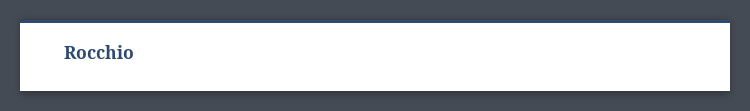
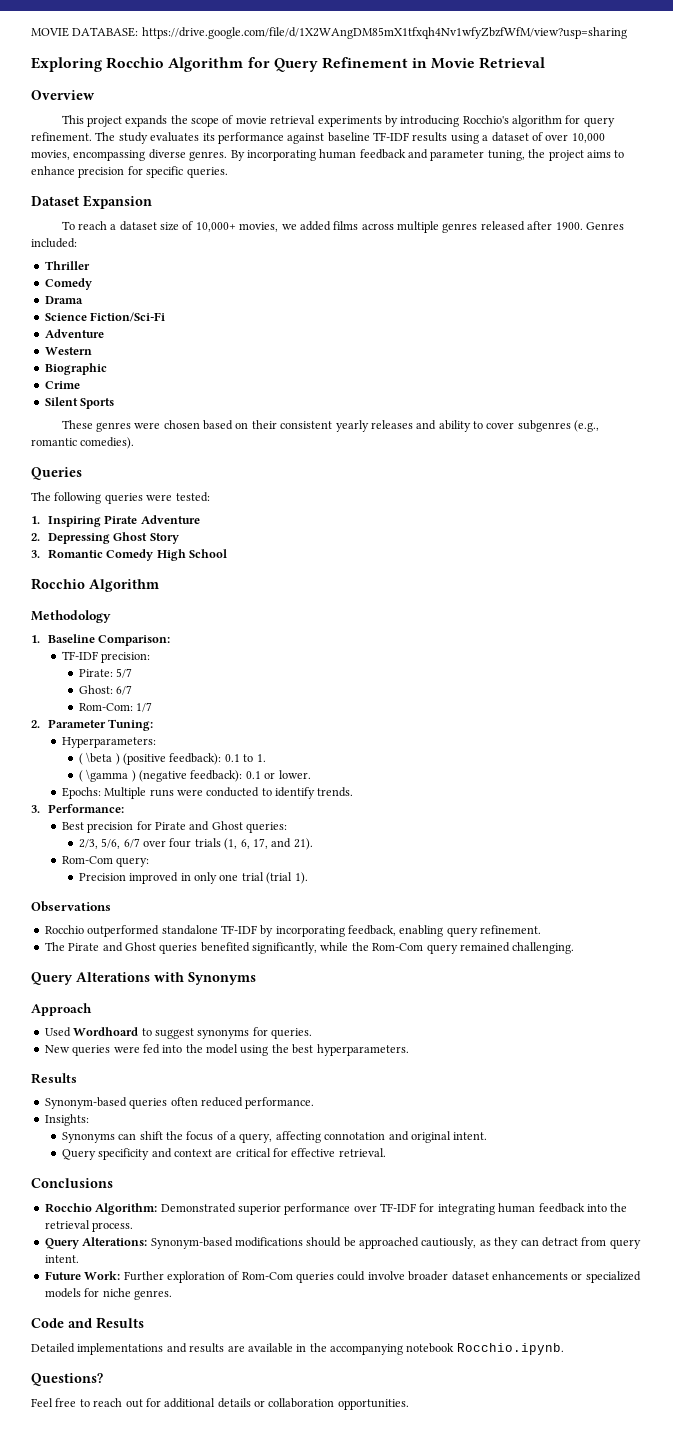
- Rocchio
+ MOVIE DATABASE: https://drive.google.com/file/d/1X2WAngDM85mX1tfxqh4Nv1wfyZbzfWfM/view?usp=sharing
+ Exploring Rocchio Algorithm for Query Refinement in Movie Retrieval
+ Overview
+ This project expands the scope of movie retrieval experiments by introducing Rocchio's algorithm for query refinement. The study evaluates its performance against baseline TF-IDF results using a dataset of over 10,000 movies, encompassing diverse genres. By incorporating human feedback and parameter tuning, the project aims to enhance precision for specific queries.
+ Dataset Expansion
+ To reach a dataset size of 10,000+ movies, we added films across multiple genres released after 1900. Genres included:
+ Thriller
+ Comedy
+ Drama
+ Science Fiction/Sci-Fi
+ Adventure
+ Western
+ Biographic
+ Crime
+ Silent Sports
+ These genres were chosen based on their consistent yearly releases and ability to cover subgenres (e.g., romantic comedies).
+ Queries
+ The following queries were tested:
+ 1. Inspiring Pirate Adventure
+ 2. Depressing Ghost Story
+ 3. Romantic Comedy High School
+ Rocchio Algorithm
+ Methodology
+ 1. Baseline Comparison:
+ TF-IDF precision:
+ Pirate: 5/7
+ Ghost: 6/7
+ Rom-Com: 1/7
+ 2. Parameter Tuning:
+ Hyperparameters:
+ ( \beta ) (positive feedback): 0.1 to 1.
+ ( \gamma ) (negative feedback): 0.1 or lower.
+ Epochs: Multiple runs were conducted to identify trends.
+ 3. Performance:
+ Best precision for Pirate and Ghost queries:
+ 2/3, 5/6, 6/7 over four trials (1, 6, 17, and 21).
+ Rom-Com query:
+ Precision improved in only one trial (trial 1).
+ Observations
+ Rocchio outperformed standalone TF-IDF by incorporating feedback, enabling query refinement.
+ The Pirate and Ghost queries benefited significantly, while the Rom-Com query remained challenging.
+ Query Alterations with Synonyms
+ Approach
+ Used Wordhoard to suggest synonyms for queries.
+ New queries were fed into the model using the best hyperparameters.
+ Results
+ Synonym-based queries often reduced performance.
+ Insights:
+ Synonyms can shift the focus of a query, affecting connotation and original intent.
+ Query specificity and context are critical for effective retrieval.
+ Conclusions
+ Rocchio Algorithm: Demonstrated superior performance over TF-IDF for integrating human feedback into the retrieval process.
+ Query Alterations: Synonym-based modifications should be approached cautiously, as they can detract from query intent.
+ Future Work: Further exploration of Rom-Com queries could involve broader dataset enhancements or specialized models for niche genres.
+ Code and Results
+ Detailed implementations and results are available in the accompanying notebook Rocchio.ipynb.
+ Questions?
+ Feel free to reach out for additional details or collaboration opportunities.

